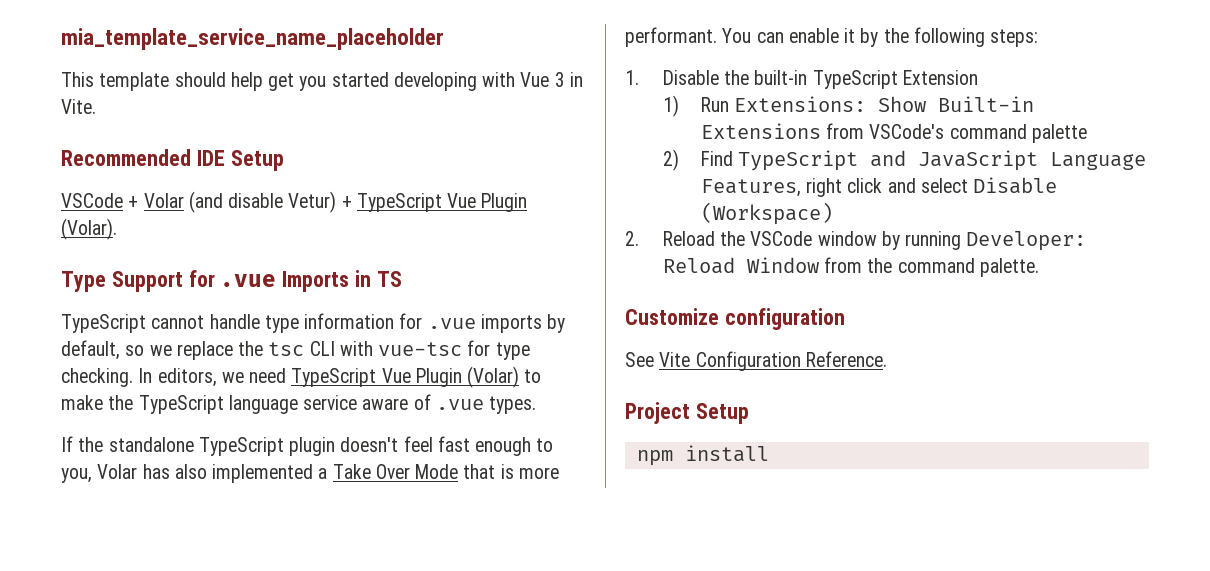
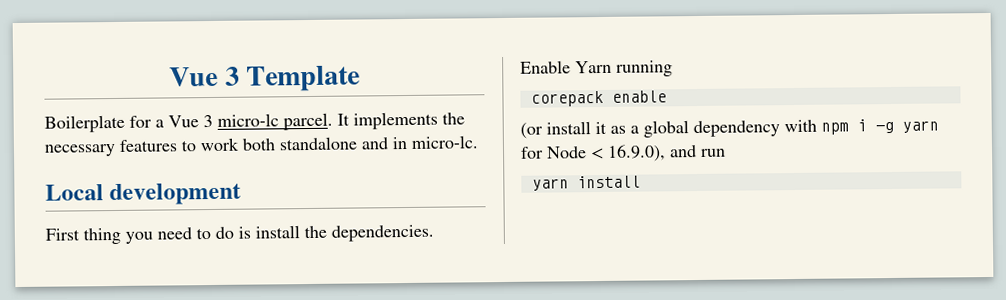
- mia_template_service_name_placeholder
- This template should help get you started developing with Vue 3 in Vite.
- Recommended IDE Setup
- VSCode + Volar (and disable Vetur) + TypeScript Vue Plugin (Volar).
- Type Support for .vue Imports in TS
- TypeScript cannot handle type information for .vue imports by default, so we replace the tsc CLI with vue-tsc for type checking. In editors, we need TypeScript Vue Plugin (Volar) to make the TypeScript language service aware of .vue types.
- If the standalone TypeScript plugin doesn't feel fast enough to you, Volar has also implemented a Take Over Mode that is more performant. You can enable it by the following steps:
- 1. Disable the built-in TypeScript Extension
- 1) Run Extensions: Show Built-in Extensions from VSCode's command palette
- 2) Find TypeScript and JavaScript Language Features, right click and select Disable (Workspace)
- 2. Reload the VSCode window by running Developer: Reload Window from the command palette.
- Customize configuration
- See Vite Configuration Reference.
- Project Setup
- npm install
+ Vue 3 Template
+ Boilerplate for a Vue 3 micro-lc parcel. It implements the necessary features to work both standalone and in micro-lc.
+ Local development
+ First thing you need to do is install the dependencies. Enable Yarn running
+ corepack enable
+ (or install it as a global dependency with npm i -g yarn for Node < 16.9.0), and run
+ yarn install

